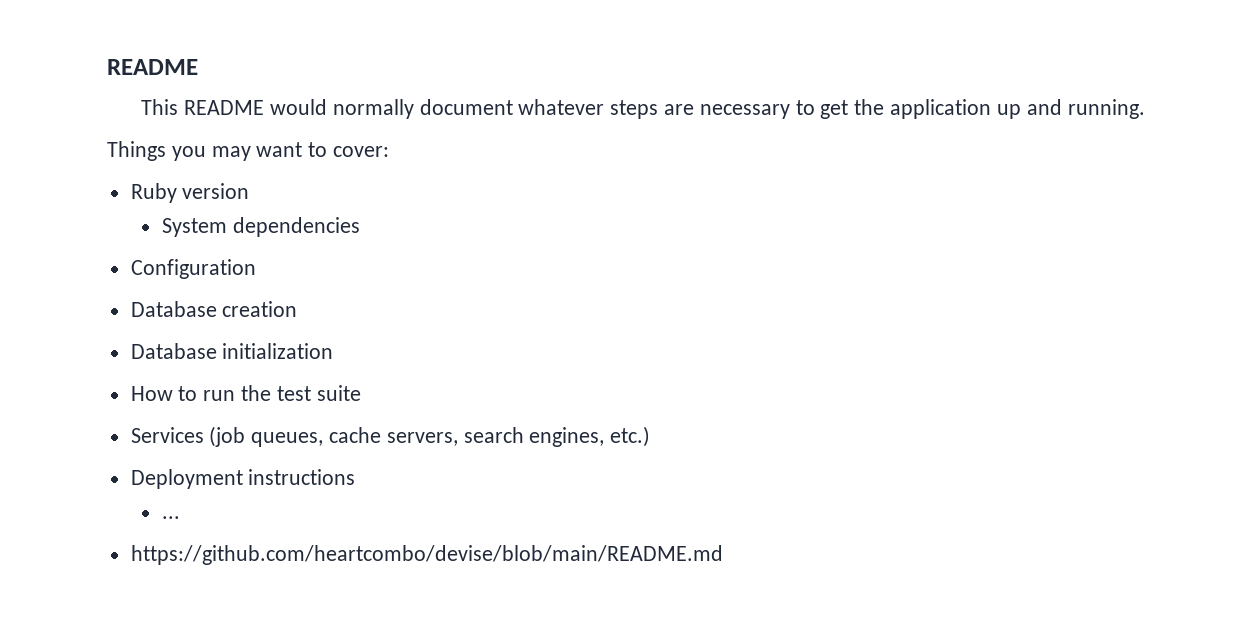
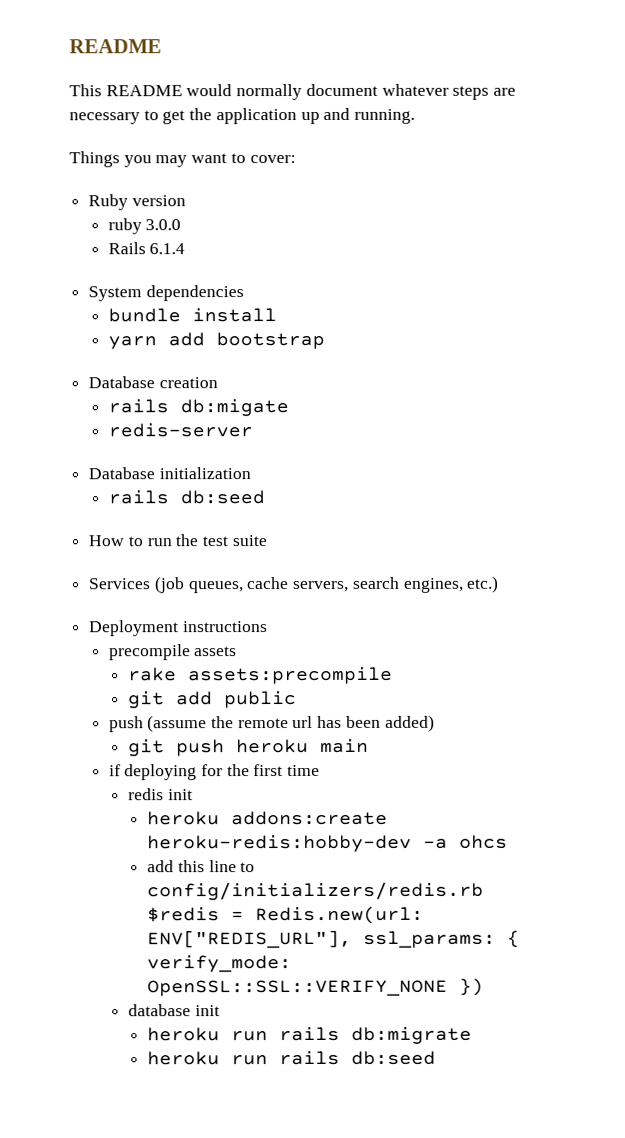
+ ruby 3.0.0
+ Rails 6.1.4
  System dependencies
- Configuration
+ bundle install
+ yarn add bootstrap
+ rails db:migate
+ redis-server
  Database initialization
+ rails db:seed
- ...
- https://github.com/heartcombo/devise/blob/main/README.md
+ precompile assets
+ rake assets:precompile
+ git add public
+ push (assume the remote url has been added)
+ git push heroku main
+ if deploying for the first time
+ redis init
+ heroku addons:create heroku-redis:hobby-dev -a ohcs
+ add this line to config/initializers/redis.rb $redis = Redis.new(url: ENV["REDIS_URL"], ssl_params: { verify_mode: OpenSSL::SSL::VERIFY_NONE })
+ database init
+ heroku run rails db:migrate
+ heroku run rails db:seed

